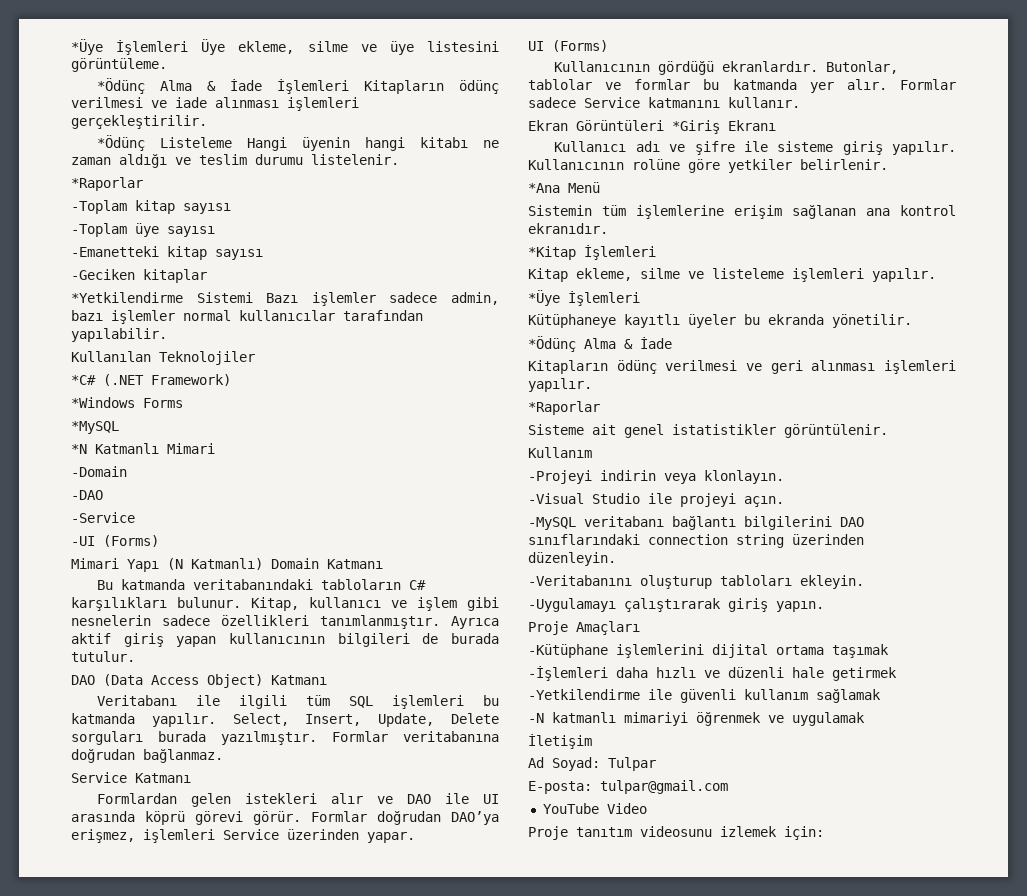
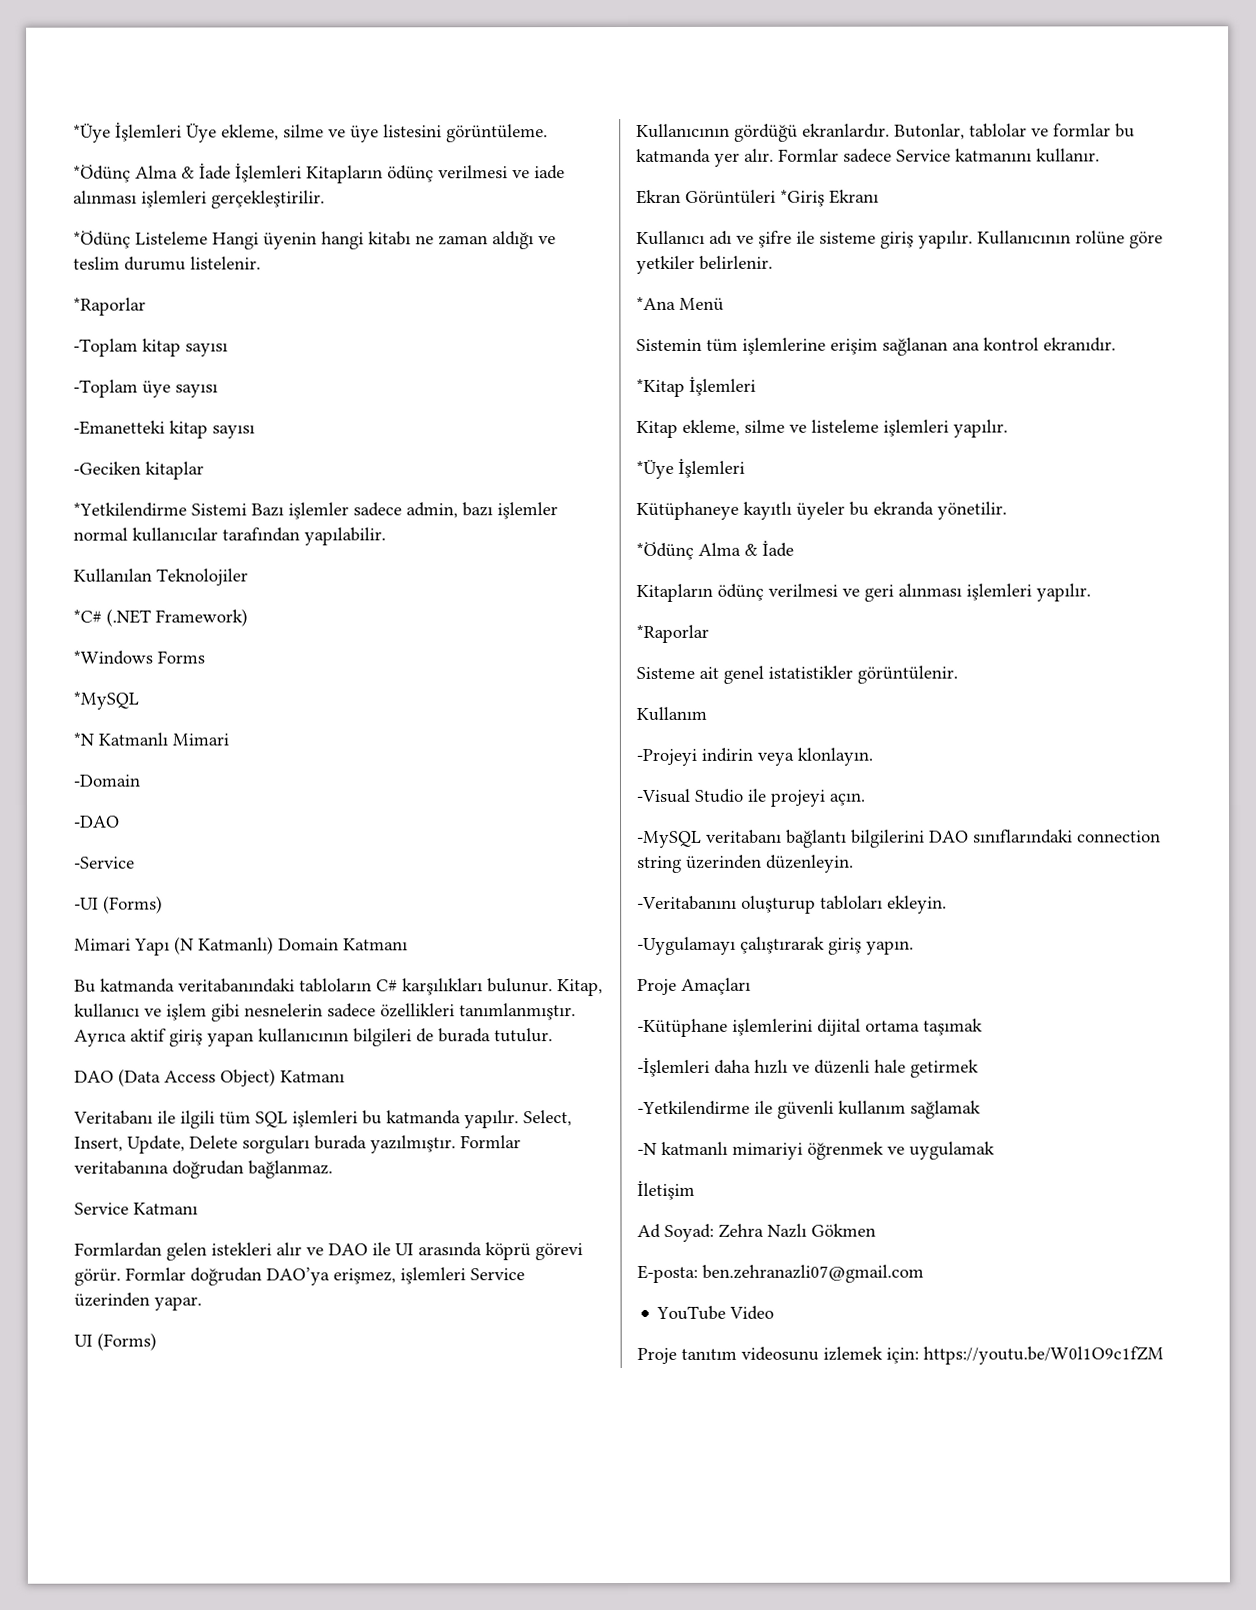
- Ad Soyad: Tulpar
+ Ad Soyad: Zehra Nazlı Gökmen
- E-posta: tulpar@gmail.com
+ E-posta: ben.zehranazli07@gmail.com
- Proje tanıtım videosunu izlemek için:
+ Proje tanıtım videosunu izlemek için: https://youtu.be/W0l1O9c1fZM

